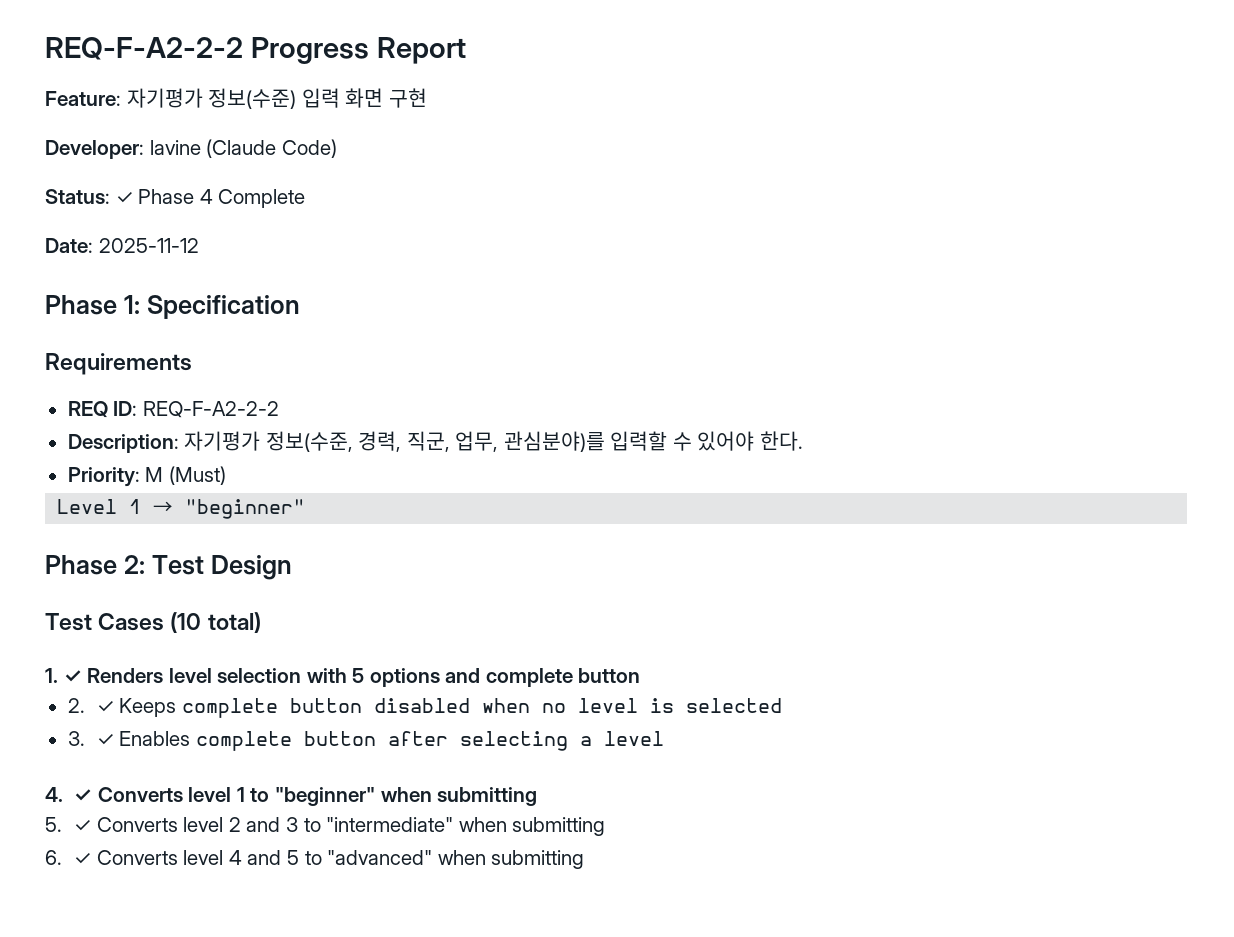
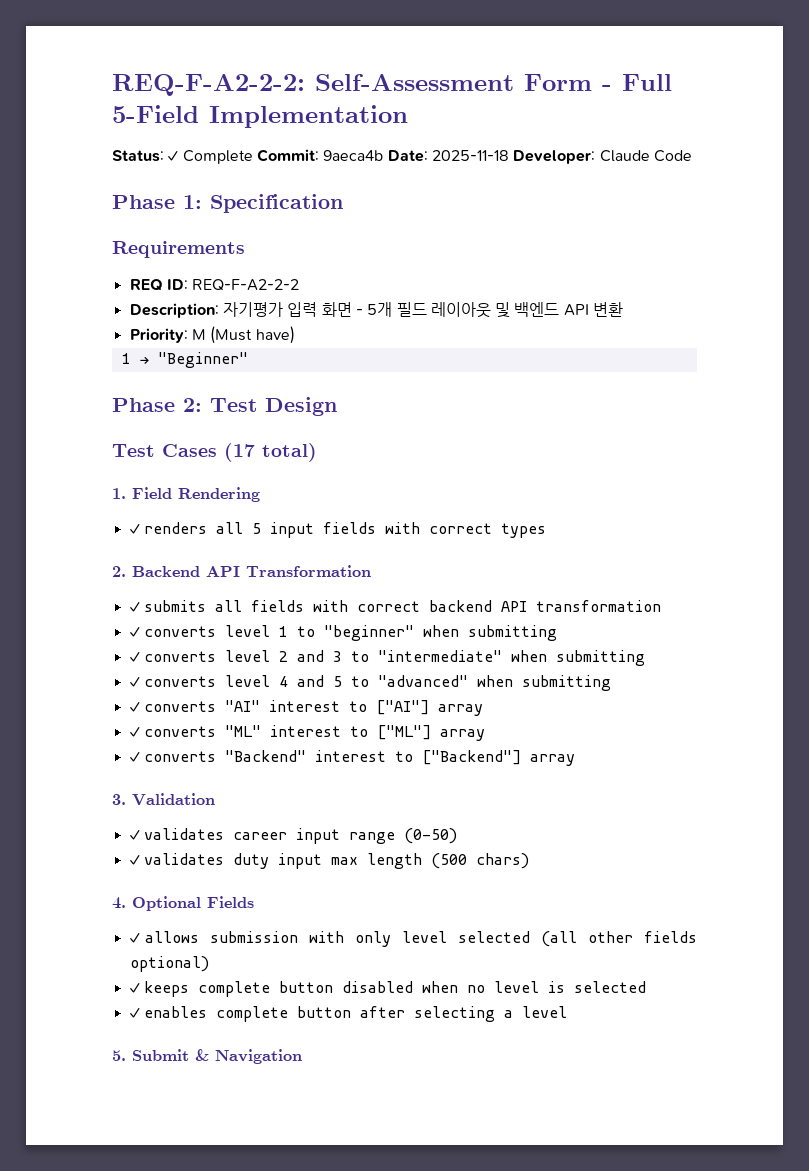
- REQ-F-A2-2-2 Progress Report
- Feature: 자기평가 정보(수준) 입력 화면 구현
- Developer: lavine (Claude Code)
+ REQ-F-A2-2-2: Self-Assessment Form - Full 5-Field Implementation
- Status: ✓ Phase 4 Complete
- Date: 2025-11-12
+ Status: ✓ Complete Commit: 9aeca4b Date: 2025-11-18 Developer: Claude Code
- Description: 자기평가 정보(수준, 경력, 직군, 업무, 관심분야)를 입력할 수 있어야 한다.
+ Description: 자기평가 입력 화면 - 5개 필드 레이아웃 및 백엔드 API 변환
- Priority: M (Must)
- Level 1 → "beginner"
+ Priority: M (Must have)
+ 1 → "Beginner"
- Test Cases (10 total)
+ Test Cases (17 total)
- 1. ✓ Renders level selection with 5 options and complete button
- 2. ✓ Keeps complete button disabled when no level is selected
+ 1. Field Rendering
+ ✓ renders all 5 input fields with correct types
+ 2. Backend API Transformation
+ ✓ submits all fields with correct backend API transformation
+ ✓ converts level 1 to "beginner" when submitting
+ ✓ converts level 2 and 3 to "intermediate" when submitting
+ ✓ converts level 4 and 5 to "advanced" when submitting
+ ✓ converts "AI" interest to ["AI"] array
+ ✓ converts "ML" interest to ["ML"] array
+ ✓ converts "Backend" interest to ["Backend"] array
+ 3. Validation
+ ✓ validates career input range (0-50)
+ ✓ validates duty input max length (500 chars)
+ 4. Optional Fields
+ ✓ allows submission with only level selected (all other fields optional)
+ ✓ keeps complete button disabled when no level is selected
- 3. ✓ Enables complete button after selecting a level
+ ✓ enables complete button after selecting a level
- 4. ✓ Converts level 1 to "beginner" when submitting
- 5. ✓ Converts level 2 and 3 to "intermediate" when submitting
- 6. ✓ Converts level 4 and 5 to "advanced" when submitting
+ 5. Submit & Navigation

